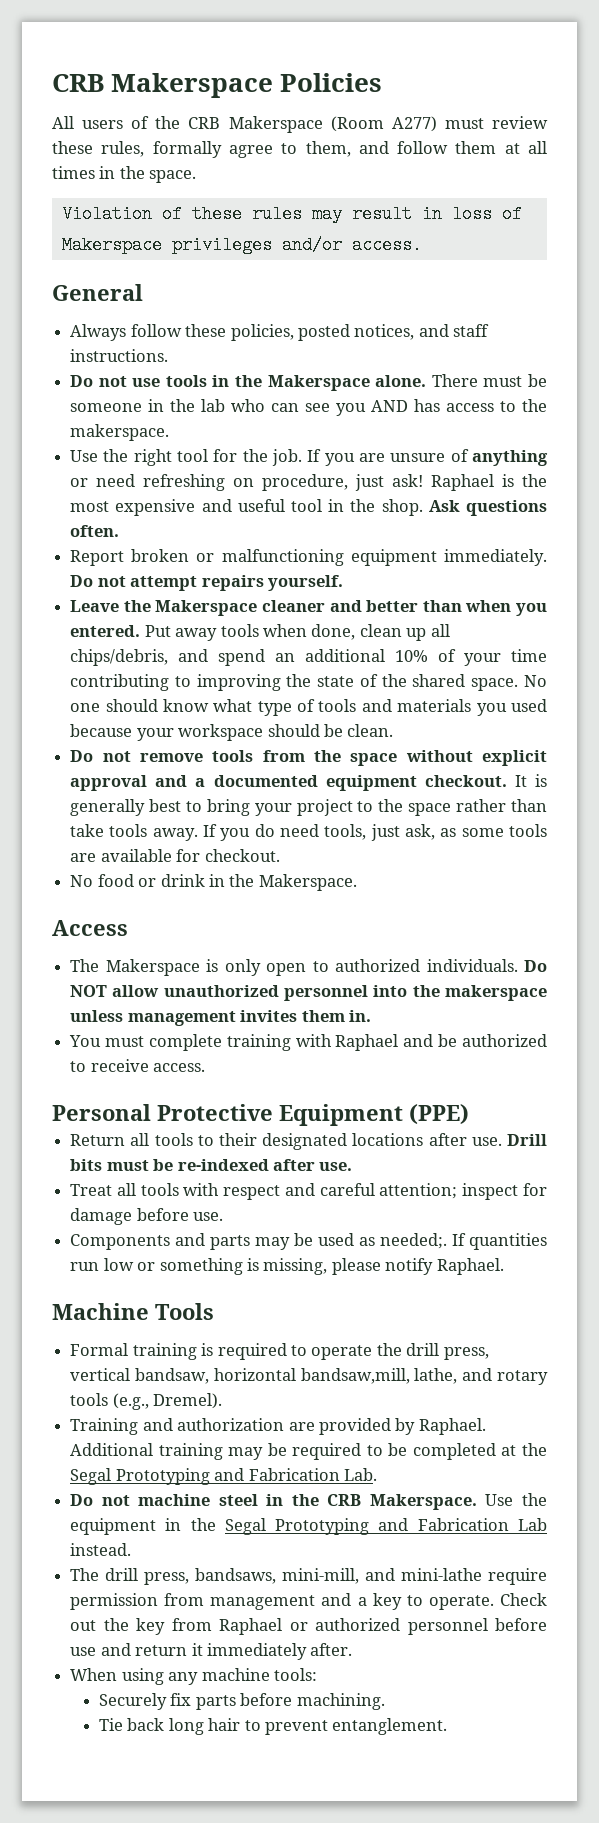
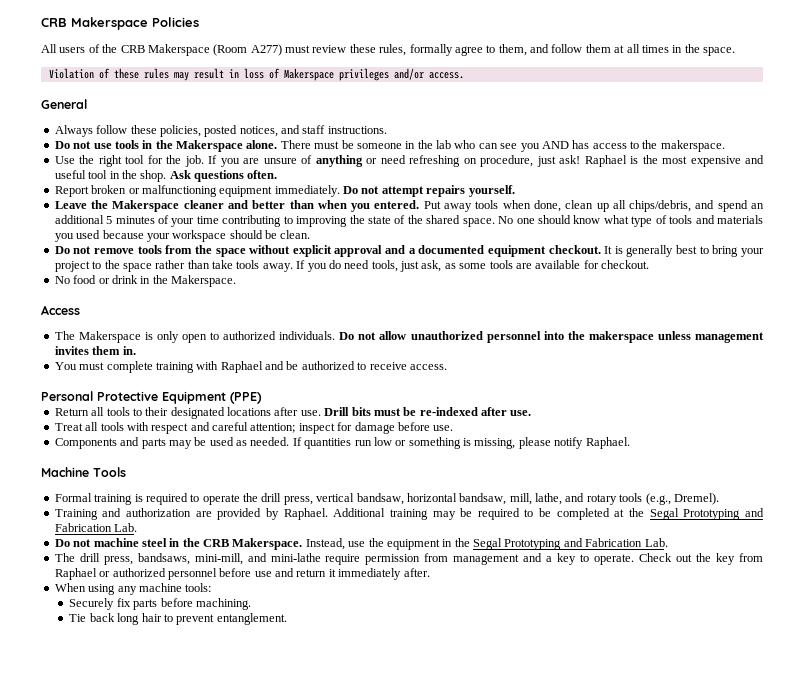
- Put away tools when done, clean up all chips/debris, and spend an additional 10% of your time contributing to improving the state of the shared space.
+ Put away tools when done, clean up all chips/debris, and spend an additional 5 minutes of your time contributing to improving the state of the shared space.
- Do NOT allow unauthorized personnel into the makerspace unless management invites them in.
+ Do not allow unauthorized personnel into the makerspace unless management invites them in.
- Components and parts may be used as needed;.
+ Components and parts may be used as needed.
- Formal training is required to operate the drill press, vertical bandsaw, horizontal bandsaw,mill, lathe, and rotary tools (e.g., Dremel).
+ Formal training is required to operate the drill press, vertical bandsaw, horizontal bandsaw, mill, lathe, and rotary tools (e.g., Dremel).
- Use the equipment in the Segal Prototyping and Fabrication Lab instead.
+ Instead, use the equipment in the Segal Prototyping and Fabrication Lab.

